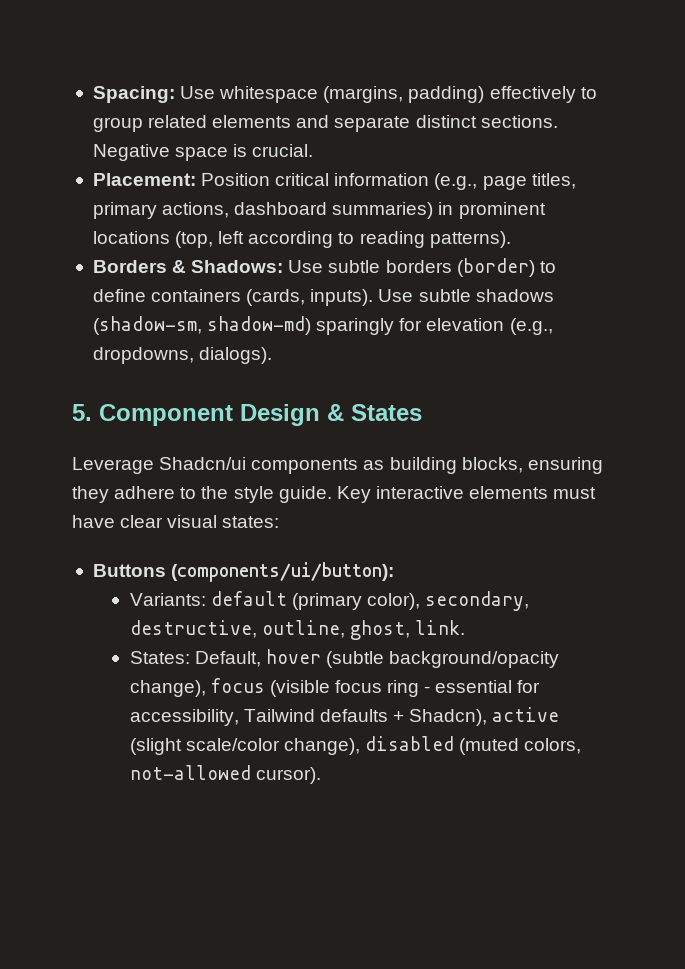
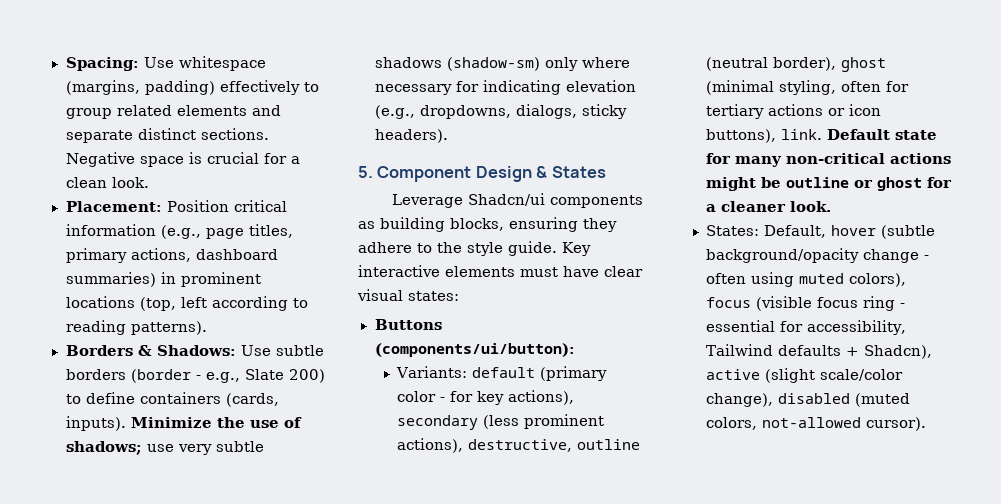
- Negative space is crucial.
+ Negative space is crucial for a clean look.
- Borders & Shadows: Use subtle borders (border) to define containers (cards, inputs).
+ Borders & Shadows: Use subtle borders (border - e.g., Slate 200) to define containers (cards, inputs).
- Use subtle shadows (shadow-sm, shadow-md) sparingly for elevation (e.g., dropdowns, dialogs).
+ Minimize the use of shadows; use very subtle shadows (shadow-sm) only where necessary for indicating elevation (e.g., dropdowns, dialogs, sticky headers).
- Variants: default (primary color), secondary, destructive, outline, ghost, link.
+ Variants: default (primary color - for key actions), secondary (less prominent actions), destructive, outline (neutral border), ghost (minimal styling, often for tertiary actions or icon buttons), link. Default state for many non-critical actions might be outline or ghost for a cleaner look.
- States: Default, hover (subtle background/opacity change), focus (visible focus ring - essential for accessibility, Tailwind defaults + Shadcn), active (slight scale/color change), disabled (muted colors, not-allowed cursor).
+ States: Default, hover (subtle background/opacity change - often using muted colors), focus (visible focus ring - essential for accessibility, Tailwind defaults + Shadcn), active (slight scale/color change), disabled (muted colors, not-allowed cursor).

